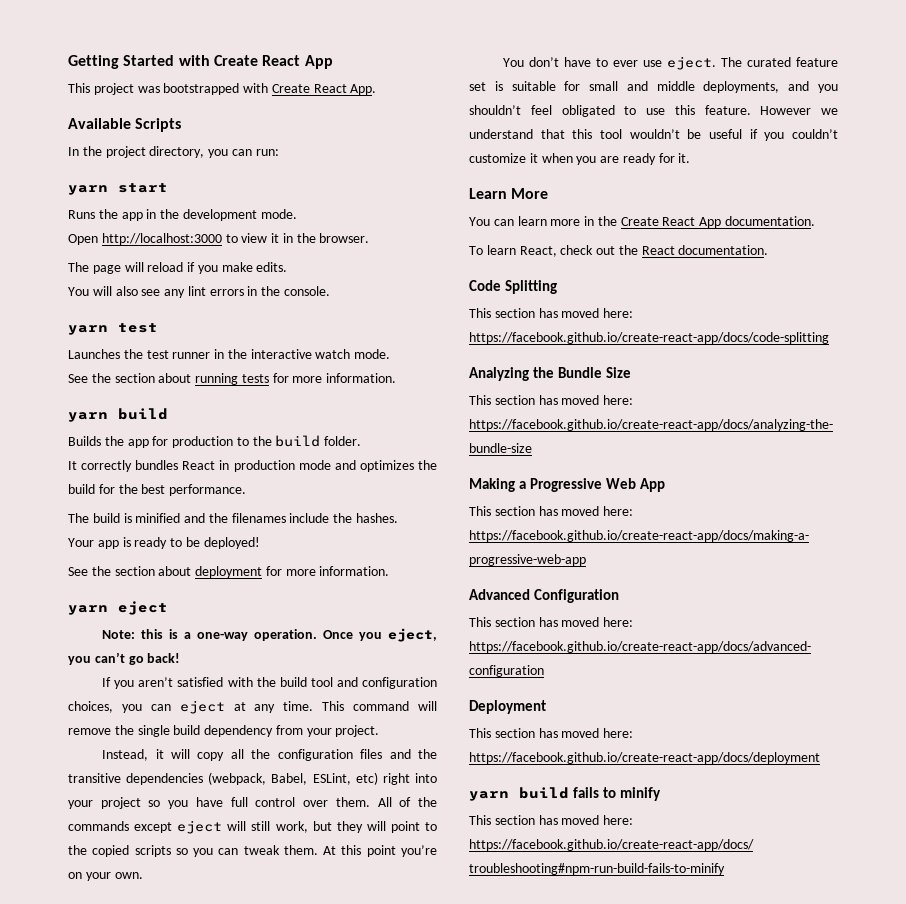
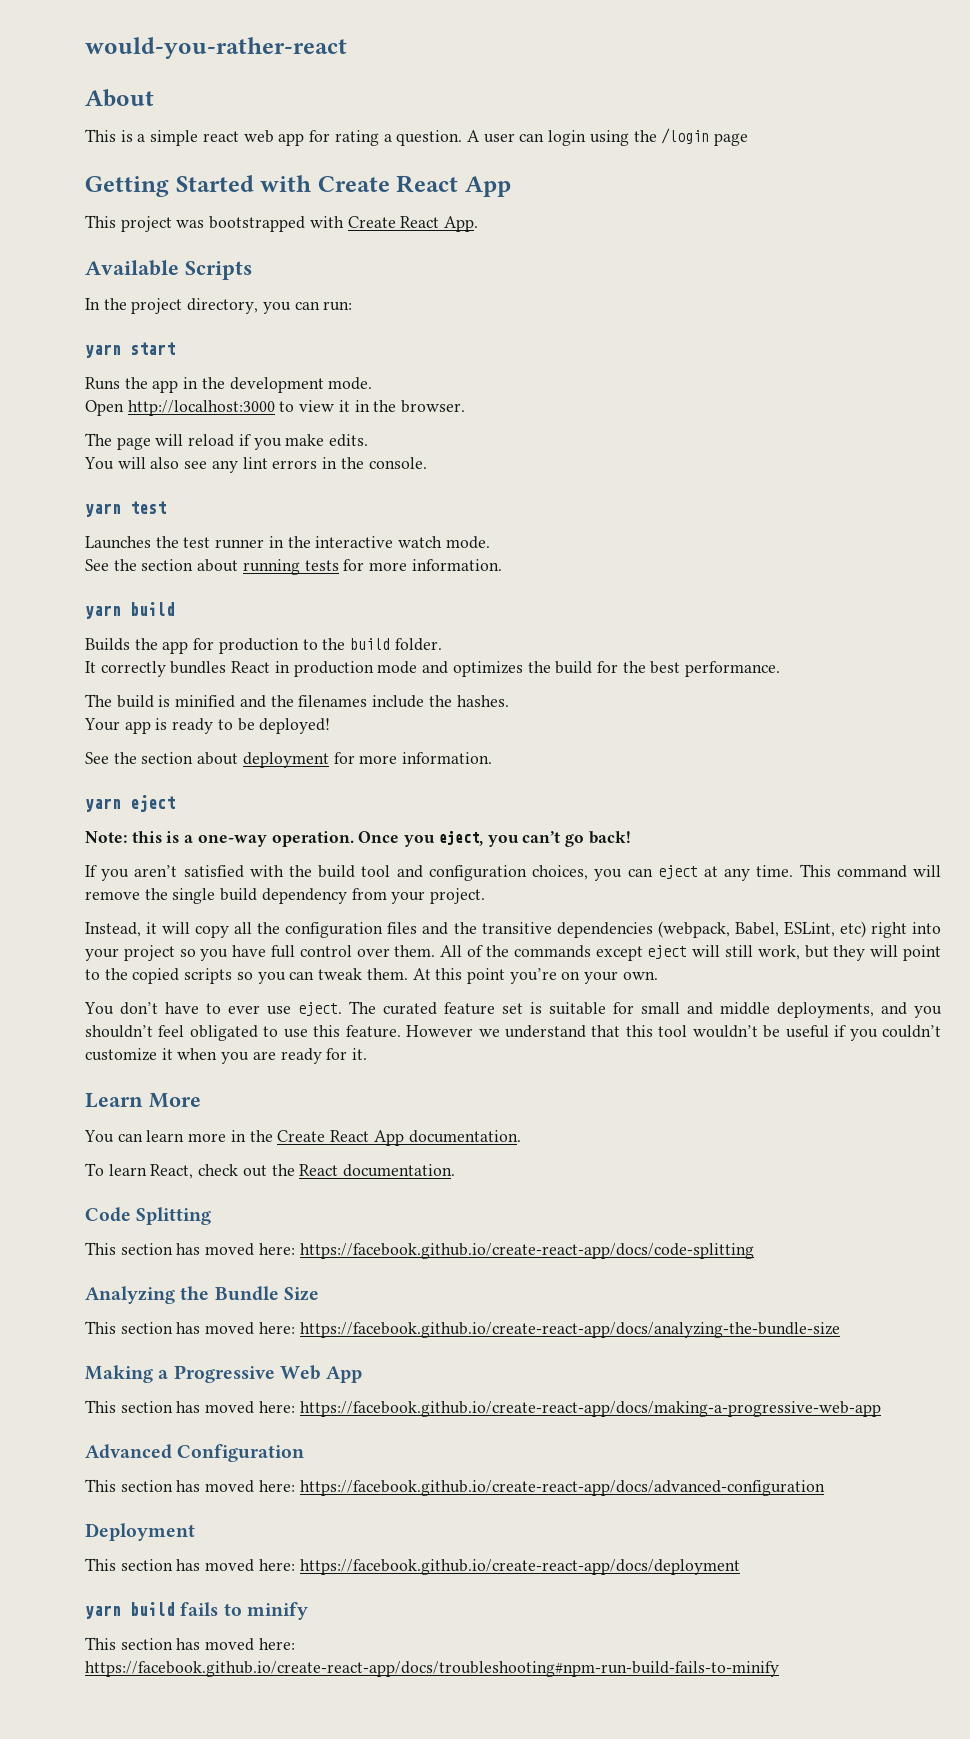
+ would-you-rather-react
+ About
+ This is a simple react web app for rating a question. A user can login using the /login page

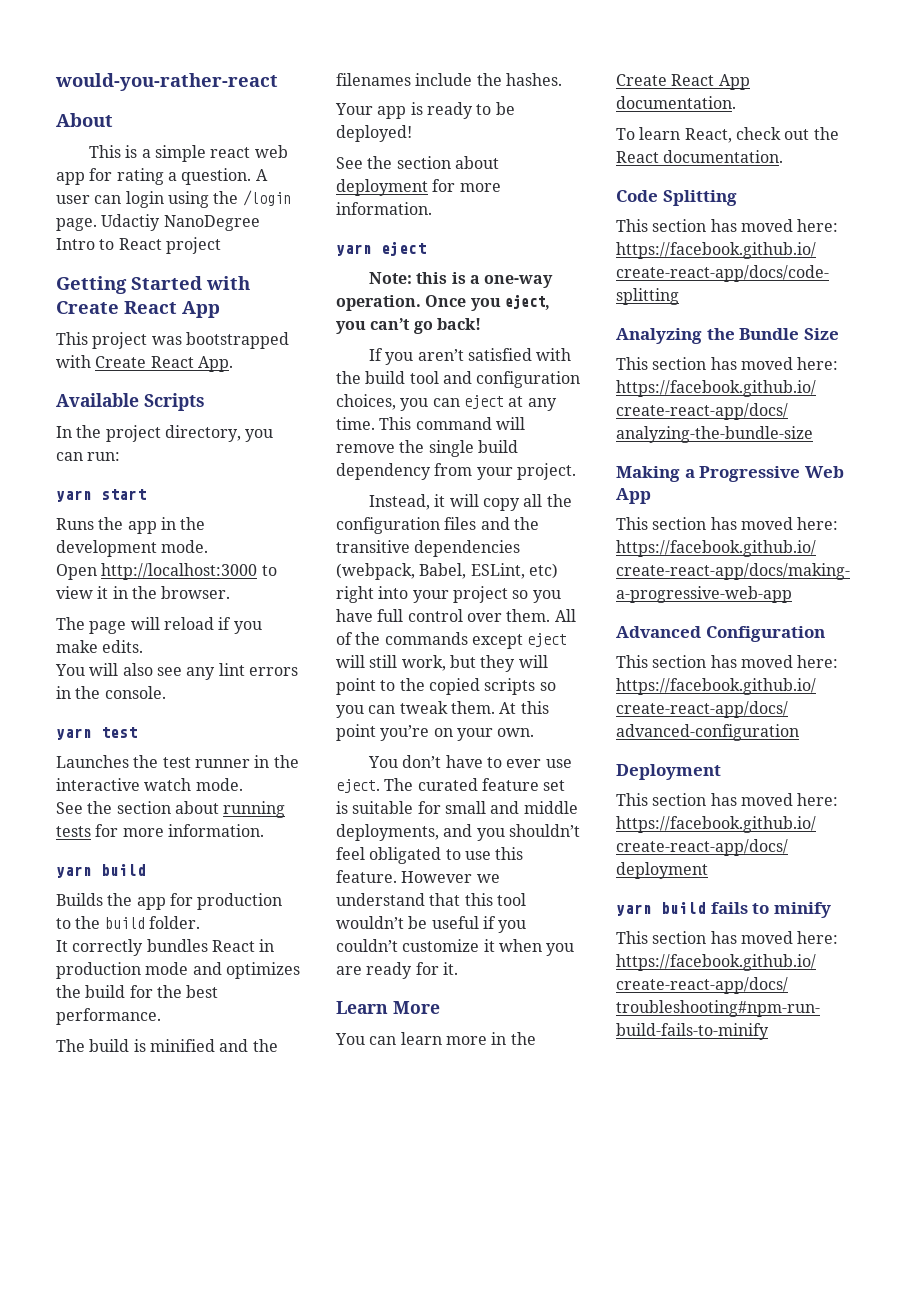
- A user can login using the /login page
+ A user can login using the /login page. Udactiy NanoDegree Intro to React project

